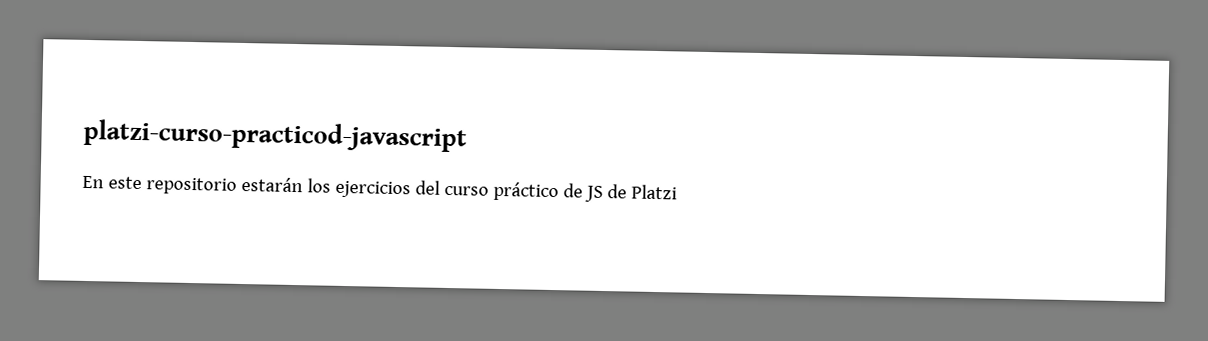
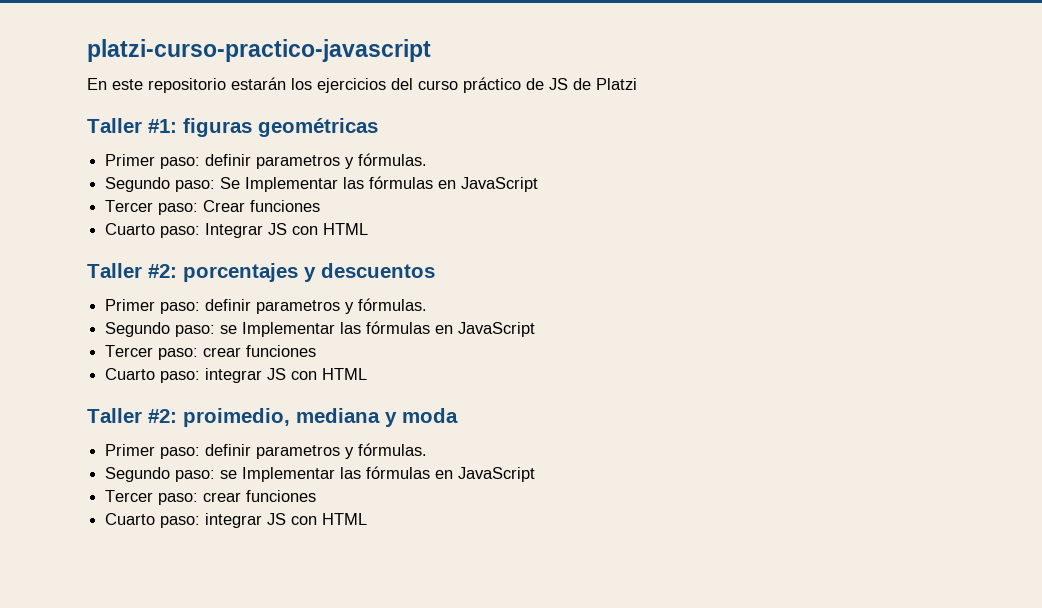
- platzi-curso-practicod-javascript
+ platzi-curso-practico-javascript
+ Taller #1: figuras geométricas
+ Primer paso: definir parametros y fórmulas.
+ Segundo paso: Se Implementar las fórmulas en JavaScript
+ Tercer paso: Crear funciones
+ Cuarto paso: Integrar JS con HTML
+ Taller #2: porcentajes y descuentos
+ Primer paso: definir parametros y fórmulas.
+ Segundo paso: se Implementar las fórmulas en JavaScript
+ Tercer paso: crear funciones
+ Cuarto paso: integrar JS con HTML
+ Taller #2: proimedio, mediana y moda
+ Primer paso: definir parametros y fórmulas.
+ Segundo paso: se Implementar las fórmulas en JavaScript
+ Tercer paso: crear funciones
+ Cuarto paso: integrar JS con HTML

